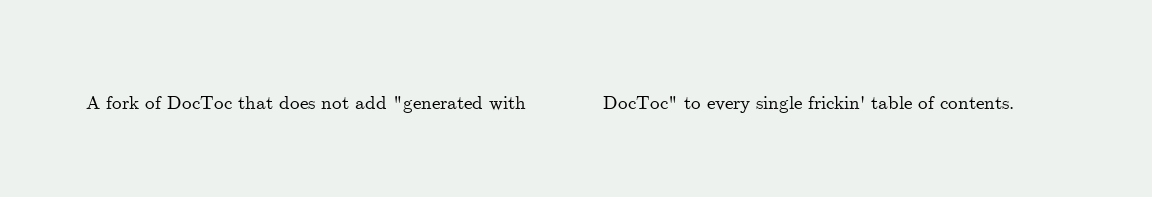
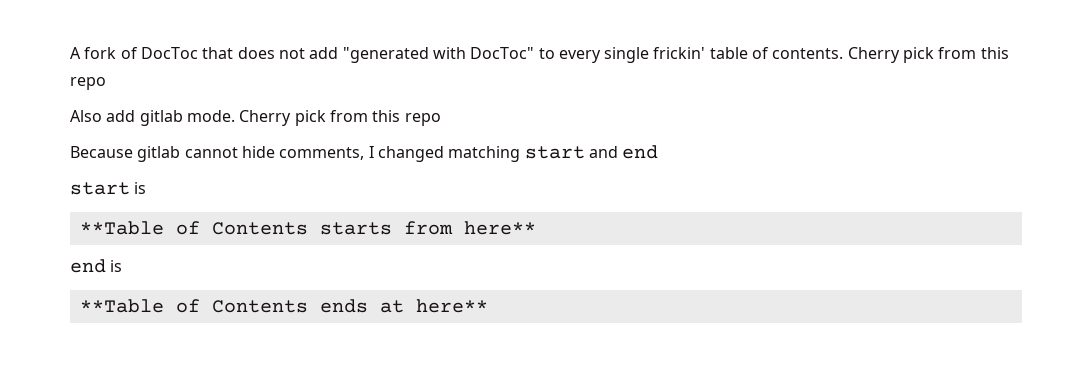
- A fork of DocToc that does not add "generated with DocToc" to every single frickin' table of contents.
+ A fork of DocToc that does not add "generated with DocToc" to every single frickin' table of contents. Cherry pick from this repo
+ Also add gitlab mode. Cherry pick from this repo
+ Because gitlab cannot hide comments, I changed matching start and end
+ start is
+ **Table of Contents starts from here**
+ end is
+ **Table of Contents ends at here**

